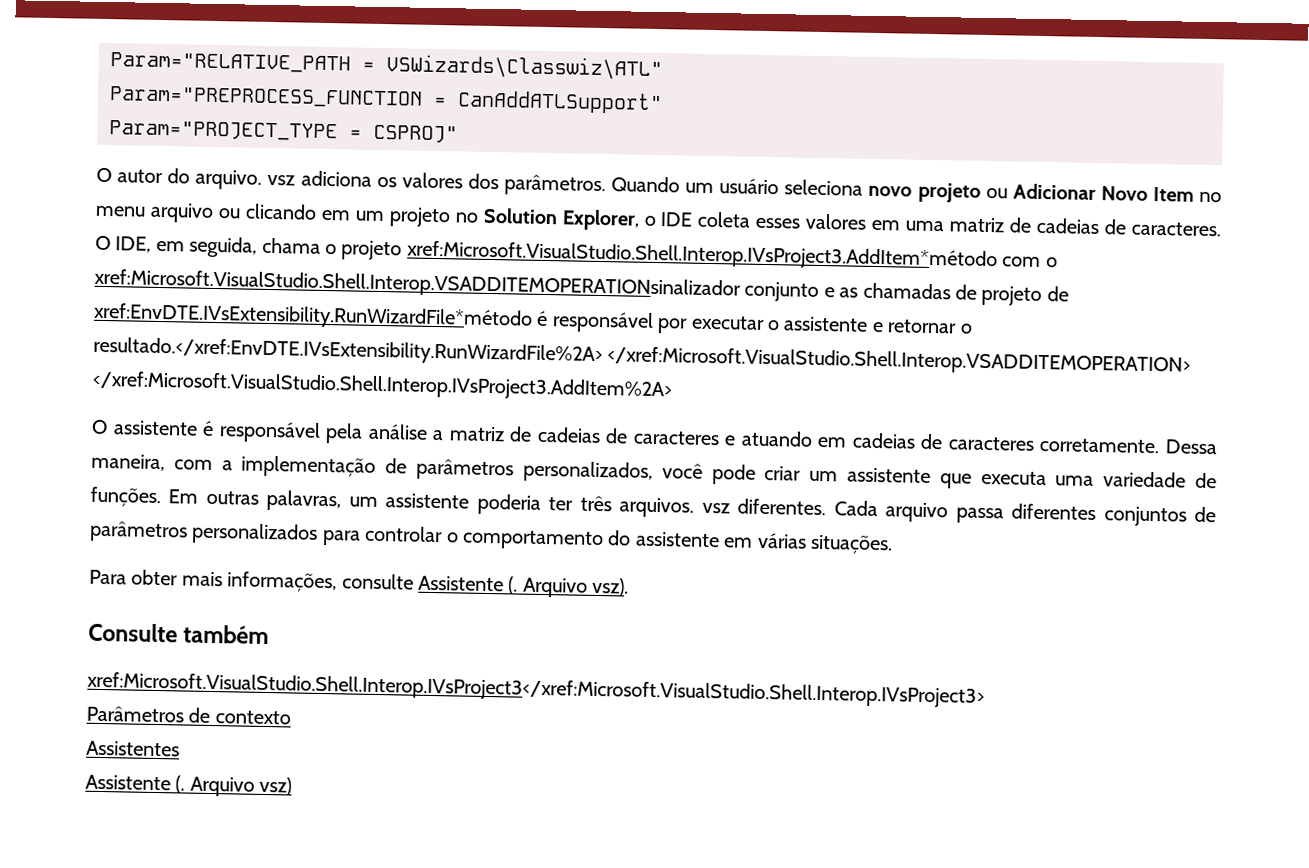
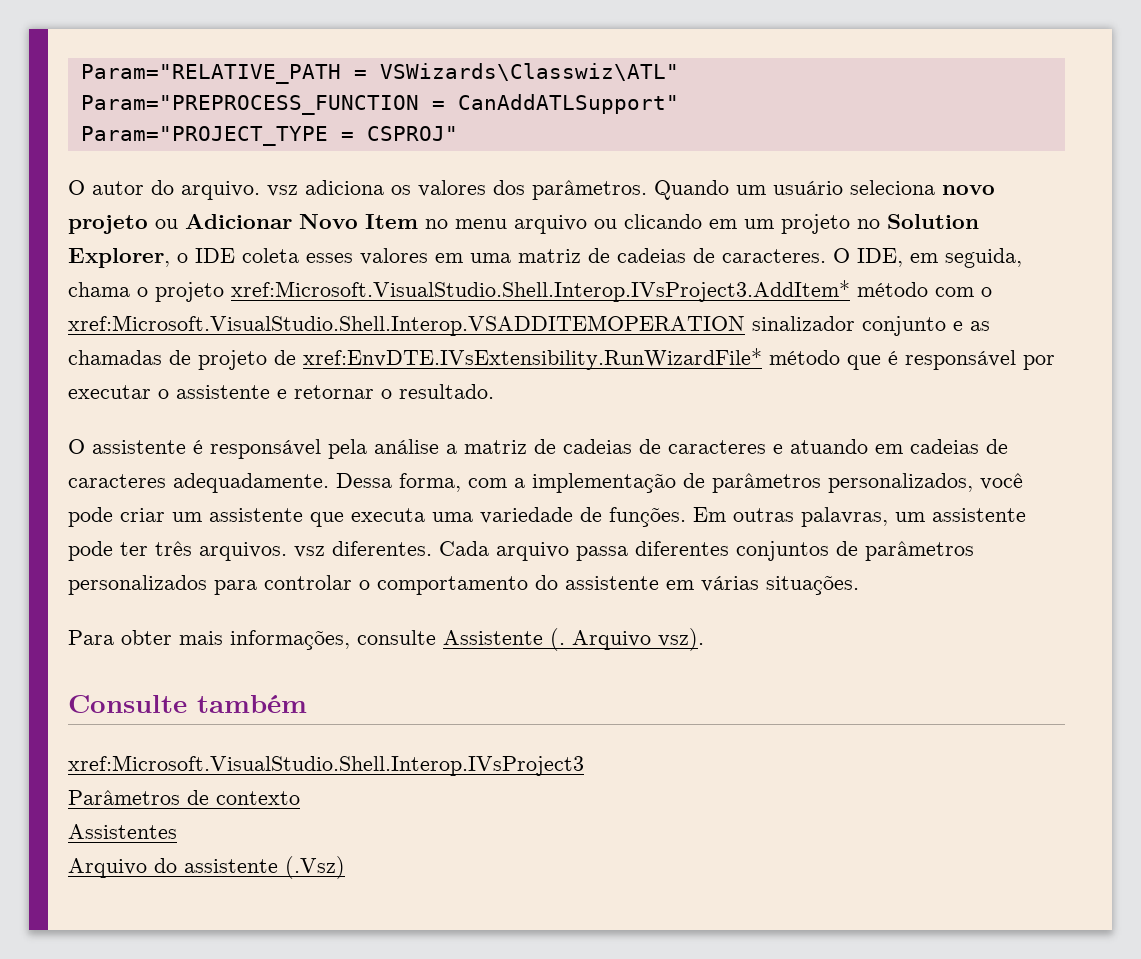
- O IDE, em seguida, chama o projeto xref:Microsoft.VisualStudio.Shell.Interop.IVsProject3.AddItem*método com o xref:Microsoft.VisualStudio.Shell.Interop.VSADDITEMOPERATIONsinalizador conjunto e as chamadas de projeto de xref:EnvDTE.IVsExtensibility.RunWizardFile*método é responsável por executar o assistente e retornar o resultado.</xref:EnvDTE.IVsExtensibility.RunWizardFile%2A> </xref:Microsoft.VisualStudio.Shell.Interop.VSADDITEMOPERATION> </xref:Microsoft.VisualStudio.Shell.Interop.IVsProject3.AddItem%2A>
+ O IDE, em seguida, chama o projeto xref:Microsoft.VisualStudio.Shell.Interop.IVsProject3.AddItem* método com o xref:Microsoft.VisualStudio.Shell.Interop.VSADDITEMOPERATION sinalizador conjunto e as chamadas de projeto de xref:EnvDTE.IVsExtensibility.RunWizardFile* método que é responsável por executar o assistente e retornar o resultado.
- O assistente é responsável pela análise a matriz de cadeias de caracteres e atuando em cadeias de caracteres corretamente. Dessa maneira, com a implementação de parâmetros personalizados, você pode criar um assistente que executa uma variedade de funções.
+ O assistente é responsável pela análise a matriz de cadeias de caracteres e atuando em cadeias de caracteres adequadamente. Dessa forma, com a implementação de parâmetros personalizados, você pode criar um assistente que executa uma variedade de funções.
- Em outras palavras, um assistente poderia ter três arquivos. vsz diferentes.
+ Em outras palavras, um assistente pode ter três arquivos. vsz diferentes.
- xref:Microsoft.VisualStudio.Shell.Interop.IVsProject3</xref:Microsoft.VisualStudio.Shell.Interop.IVsProject3>
+ xref:Microsoft.VisualStudio.Shell.Interop.IVsProject3
- Assistente (. Arquivo vsz)
+ Arquivo do assistente (.Vsz)

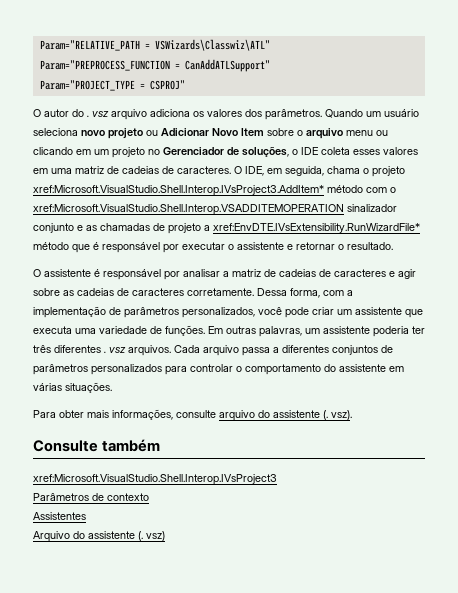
- O autor do arquivo. vsz adiciona os valores dos parâmetros.
+ O autor do . vsz arquivo adiciona os valores dos parâmetros.
- Quando um usuário seleciona novo projeto ou Adicionar Novo Item no menu arquivo ou clicando em um projeto no Solution Explorer, o IDE coleta esses valores em uma matriz de cadeias de caracteres.
+ Quando um usuário seleciona novo projeto ou Adicionar Novo Item sobre o arquivo menu ou clicando em um projeto no Gerenciador de soluções, o IDE coleta esses valores em uma matriz de cadeias de caracteres.
- O IDE, em seguida, chama o projeto xref:Microsoft.VisualStudio.Shell.Interop.IVsProject3.AddItem* método com o xref:Microsoft.VisualStudio.Shell.Interop.VSADDITEMOPERATION sinalizador conjunto e as chamadas de projeto de xref:EnvDTE.IVsExtensibility.RunWizardFile* método que é responsável por executar o assistente e retornar o resultado.
+ O IDE, em seguida, chama o projeto xref:Microsoft.VisualStudio.Shell.Interop.IVsProject3.AddItem* método com o xref:Microsoft.VisualStudio.Shell.Interop.VSADDITEMOPERATION sinalizador conjunto e as chamadas de projeto a xref:EnvDTE.IVsExtensibility.RunWizardFile* método que é responsável por executar o assistente e retornar o resultado.
- O assistente é responsável pela análise a matriz de cadeias de caracteres e atuando em cadeias de caracteres adequadamente.
+ O assistente é responsável por analisar a matriz de cadeias de caracteres e agir sobre as cadeias de caracteres corretamente.
- Em outras palavras, um assistente pode ter três arquivos. vsz diferentes.
+ Em outras palavras, um assistente poderia ter três diferentes . vsz arquivos.
- Cada arquivo passa diferentes conjuntos de parâmetros personalizados para controlar o comportamento do assistente em várias situações.
+ Cada arquivo passa a diferentes conjuntos de parâmetros personalizados para controlar o comportamento do assistente em várias situações.
- Para obter mais informações, consulte Assistente (. Arquivo vsz).
+ Para obter mais informações, consulte arquivo do assistente (. vsz).
- Arquivo do assistente (.Vsz)
+ Arquivo do assistente (. vsz)

